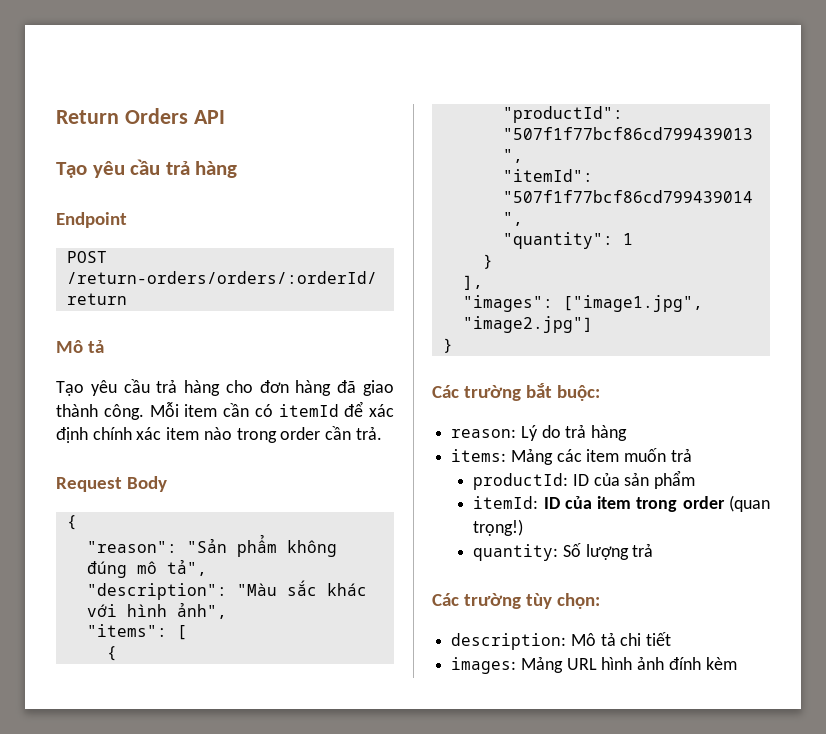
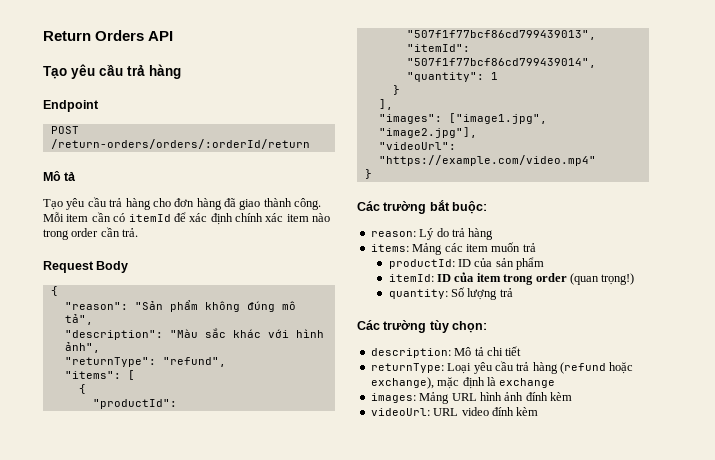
+ "returnType": "refund",
- "images": ["image1.jpg", "image2.jpg"]
+ "images": ["image1.jpg", "image2.jpg"],
+ "videoUrl": "https://example.com/video.mp4"
+ returnType: Loại yêu cầu trả hàng (refund hoặc exchange), mặc định là exchange
+ videoUrl: URL video đính kèm

